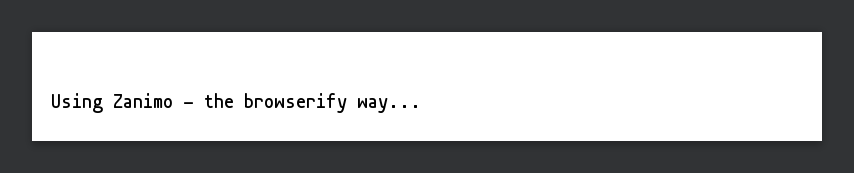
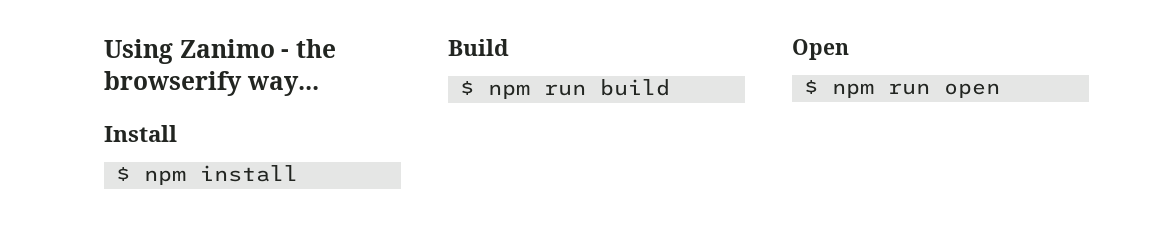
+ Install
+ $ npm install
+ Build
+ $ npm run build
+ Open
+ $ npm run open

